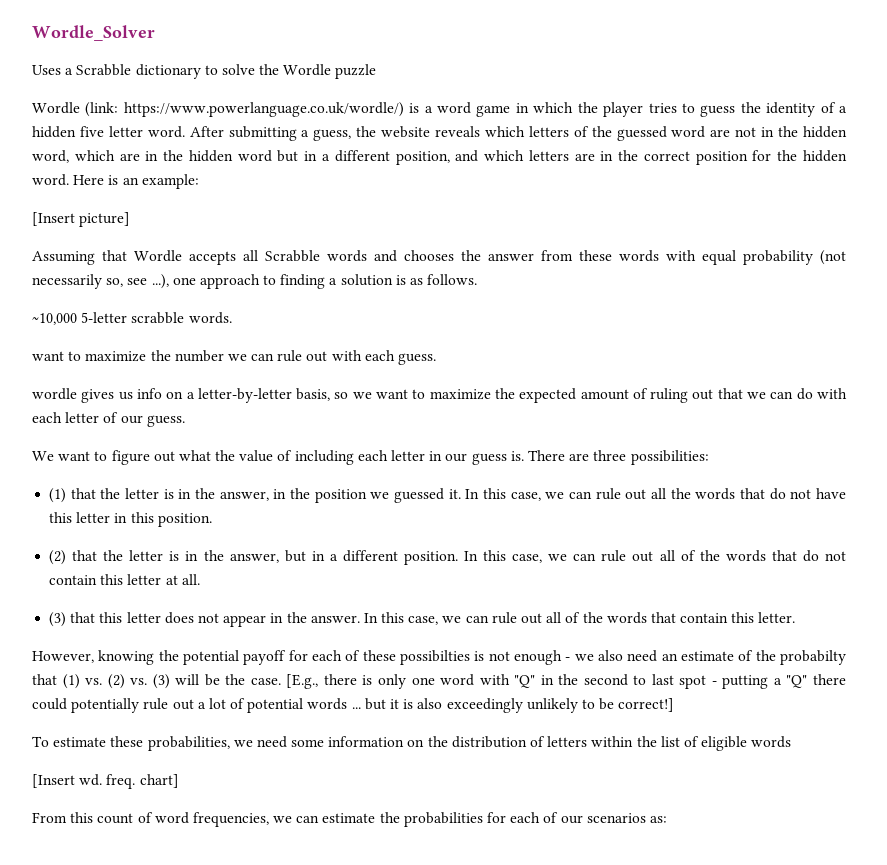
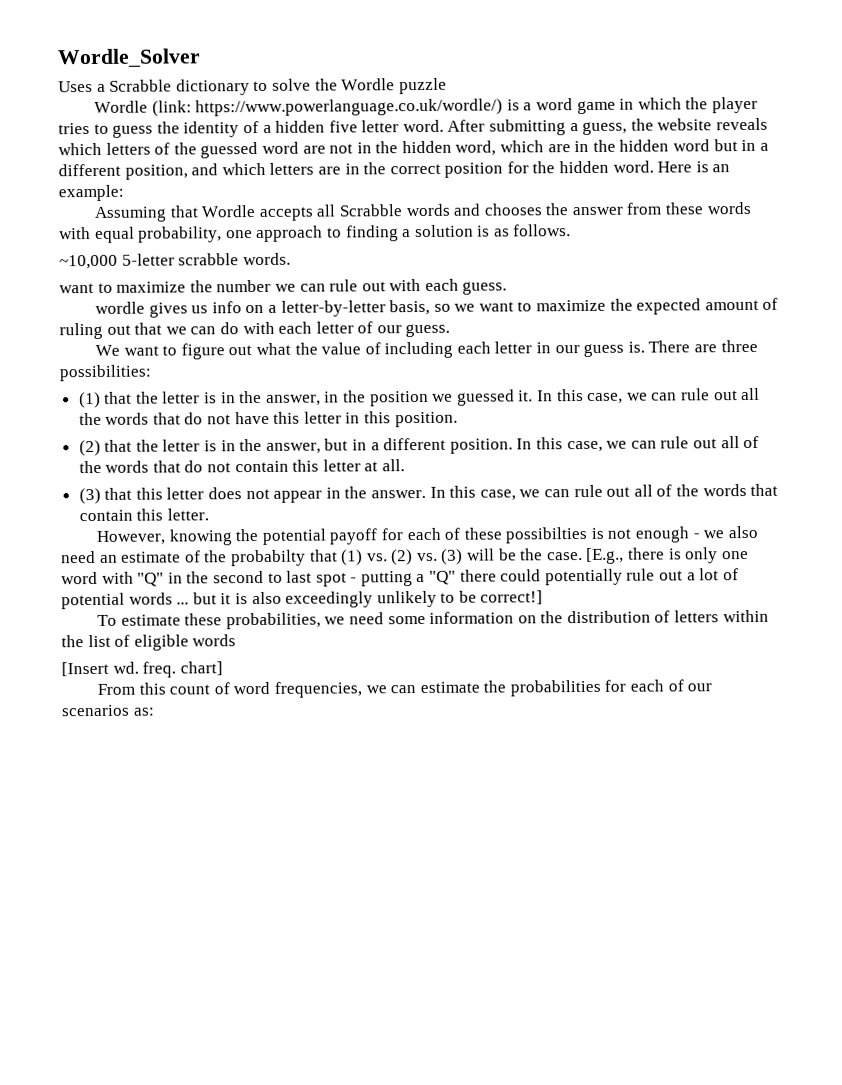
- [Insert picture]
- Assuming that Wordle accepts all Scrabble words and chooses the answer from these words with equal probability (not necessarily so, see ...), one approach to finding a solution is as follows.
+ Assuming that Wordle accepts all Scrabble words and chooses the answer from these words with equal probability, one approach to finding a solution is as follows.

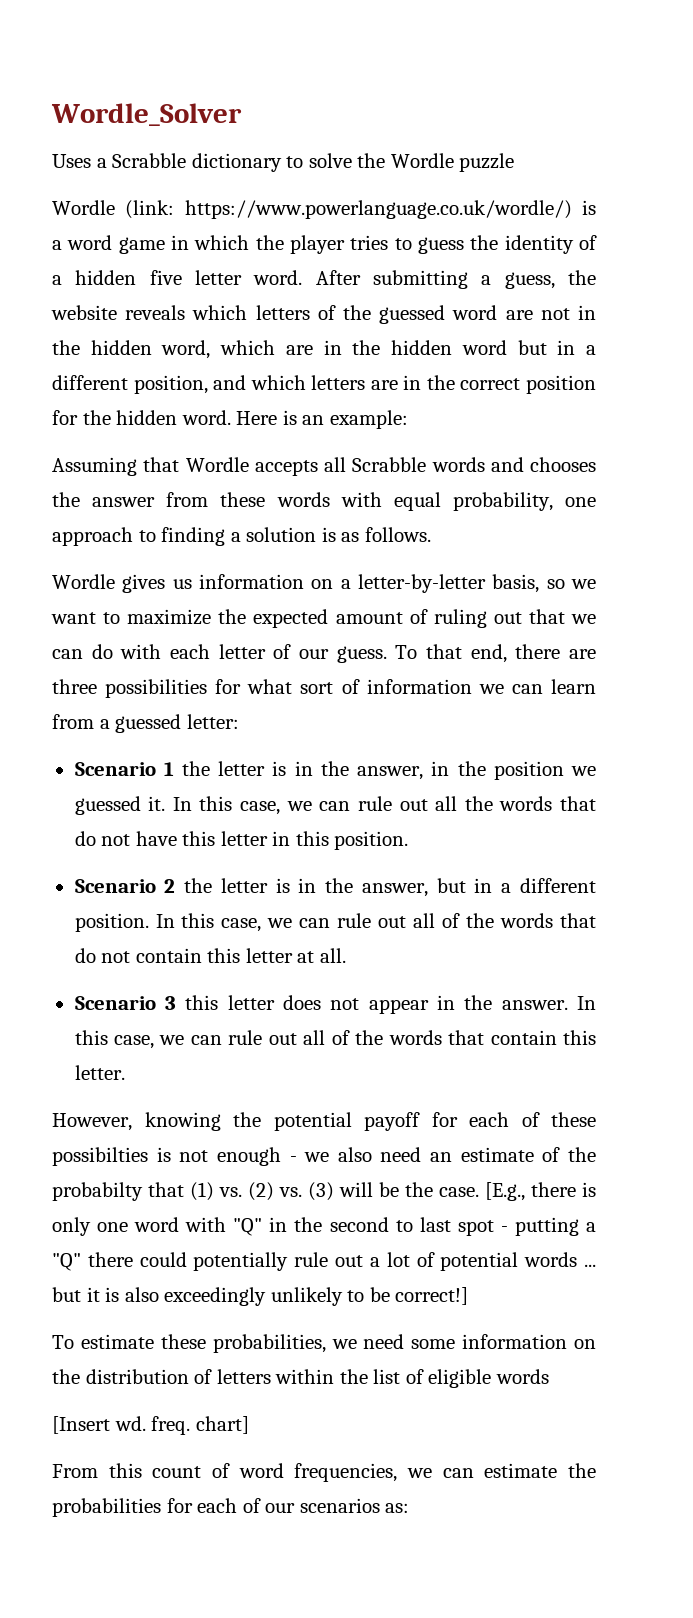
- ~10,000 5-letter scrabble words.
- want to maximize the number we can rule out with each guess.
- wordle gives us info on a letter-by-letter basis, so we want to maximize the expected amount of ruling out that we can do with each letter of our guess.
- We want to figure out what the value of including each letter in our guess is. There are three possibilities:
- (1) that the letter is in the answer, in the position we guessed it.
+ Wordle gives us information on a letter-by-letter basis, so we want to maximize the expected amount of ruling out that we can do with each letter of our guess. To that end, there are three possibilities for what sort of information we can learn from a guessed letter:
+ Scenario 1 the letter is in the answer, in the position we guessed it.
- (2) that the letter is in the answer, but in a different position.
+ Scenario 2 the letter is in the answer, but in a different position.
- (3) that this letter does not appear in the answer.
+ Scenario 3 this letter does not appear in the answer.

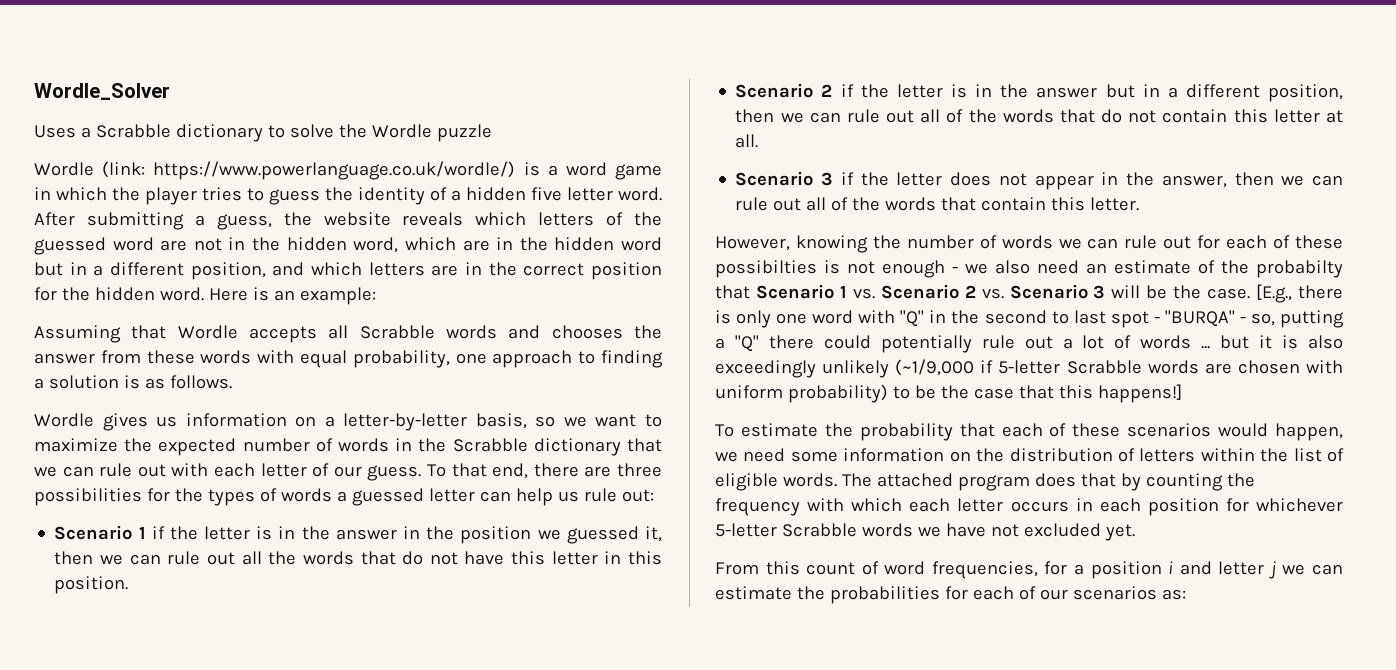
- Wordle gives us information on a letter-by-letter basis, so we want to maximize the expected amount of ruling out that we can do with each letter of our guess.
+ Wordle gives us information on a letter-by-letter basis, so we want to maximize the expected number of words in the Scrabble dictionary that we can rule out with each letter of our guess.
- To that end, there are three possibilities for what sort of information we can learn from a guessed letter:
- Scenario 1 the letter is in the answer, in the position we guessed it. In this case, we can rule out all the words that do not have this letter in this position.
+ To that end, there are three possibilities for the types of words a guessed letter can help us rule out:
+ Scenario 1 if the letter is in the answer in the position we guessed it, then we can rule out all the words that do not have this letter in this position.
- Scenario 2 the letter is in the answer, but in a different position. In this case, we can rule out all of the words that do not contain this letter at all.
+ Scenario 2 if the letter is in the answer but in a different position, then we can rule out all of the words that do not contain this letter at all.
- Scenario 3 this letter does not appear in the answer. In this case, we can rule out all of the words that contain this letter.
+ Scenario 3 if the letter does not appear in the answer, then we can rule out all of the words that contain this letter.
- However, knowing the potential payoff for each of these possibilties is not enough - we also need an estimate of the probabilty that (1) vs. (2) vs. (3) will be the case.
+ However, knowing the number of words we can rule out for each of these possibilties is not enough - we also need an estimate of the probabilty that Scenario 1 vs. Scenario 2 vs. Scenario 3 will be the case.
- [E.g., there is only one word with "Q" in the second to last spot - putting a "Q" there could potentially rule out a lot of potential words ... but it is also exceedingly unlikely to be correct!]
- To estimate these probabilities, we need some information on the distribution of letters within the list of eligible words
- [Insert wd. freq. chart]
+ [E.g., there is only one word with "Q" in the second to last spot - "BURQA" - so, putting a "Q" there could potentially rule out a lot of words ... but it is also exceedingly unlikely (~1/9,000 if 5-letter Scrabble words are chosen with uniform probability) to be the case that this happens!]
+ To estimate the probability that each of these scenarios would happen, we need some information on the distribution of letters within the list of eligible words. The attached program does that by counting the frequency with which each letter occurs in each position for whichever 5-letter Scrabble words we have not excluded yet.
- From this count of word frequencies, we can estimate the probabilities for each of our scenarios as:
+ From this count of word frequencies, for a position i and letter j we can estimate the probabilities for each of our scenarios as:

